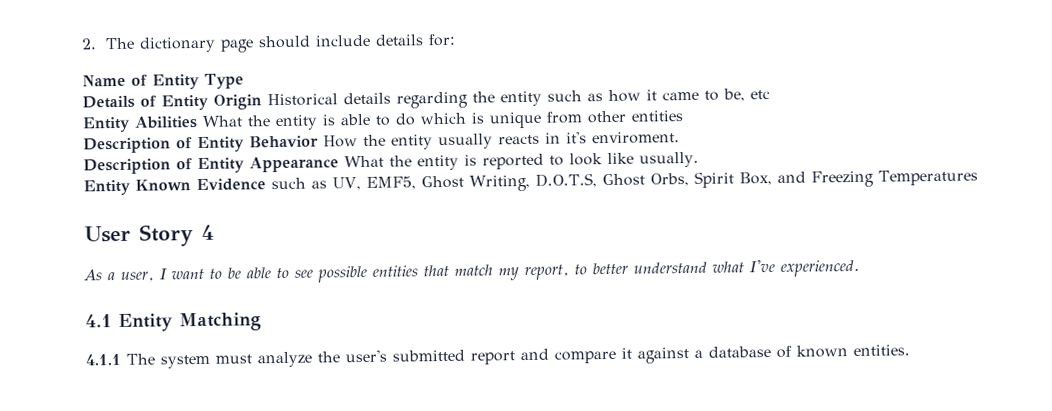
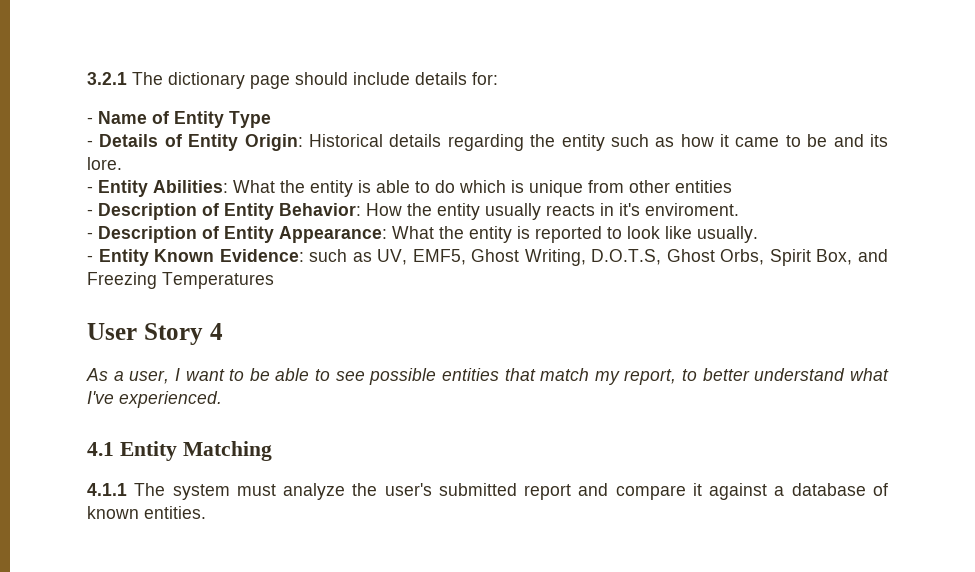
- 2. The dictionary page should include details for:
+ 3.2.1 The dictionary page should include details for:
- Name of Entity Type
+ - Name of Entity Type
- Details of Entity Origin Historical details regarding the entity such as how it came to be, etc
- Entity Abilities What the entity is able to do which is unique from other entities
+ - Details of Entity Origin: Historical details regarding the entity such as how it came to be and its lore.
+ - Entity Abilities: What the entity is able to do which is unique from other entities
- Description of Entity Behavior How the entity usually reacts in it's enviroment.
+ - Description of Entity Behavior: How the entity usually reacts in it's enviroment.
- Description of Entity Appearance What the entity is reported to look like usually.
+ - Description of Entity Appearance: What the entity is reported to look like usually.
- Entity Known Evidence such as UV, EMF5, Ghost Writing, D.O.T.S, Ghost Orbs, Spirit Box, and Freezing Temperatures
+ - Entity Known Evidence: such as UV, EMF5, Ghost Writing, D.O.T.S, Ghost Orbs, Spirit Box, and Freezing Temperatures

